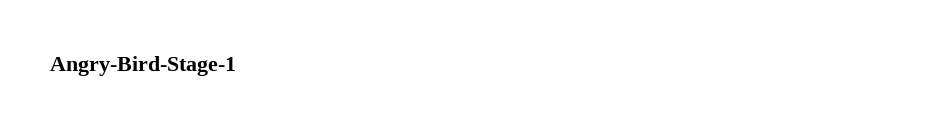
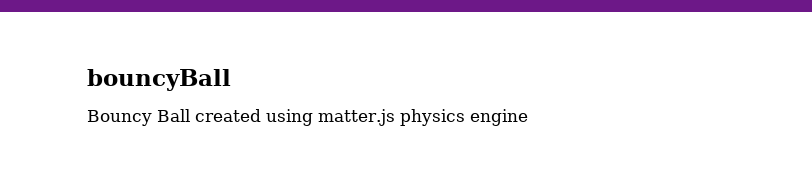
- Angry-Bird-Stage-1
+ bouncyBall
+ Bouncy Ball created using matter.js physics engine

